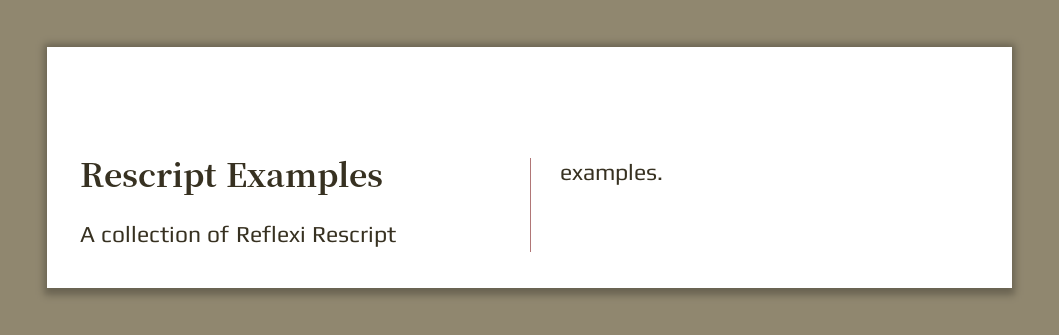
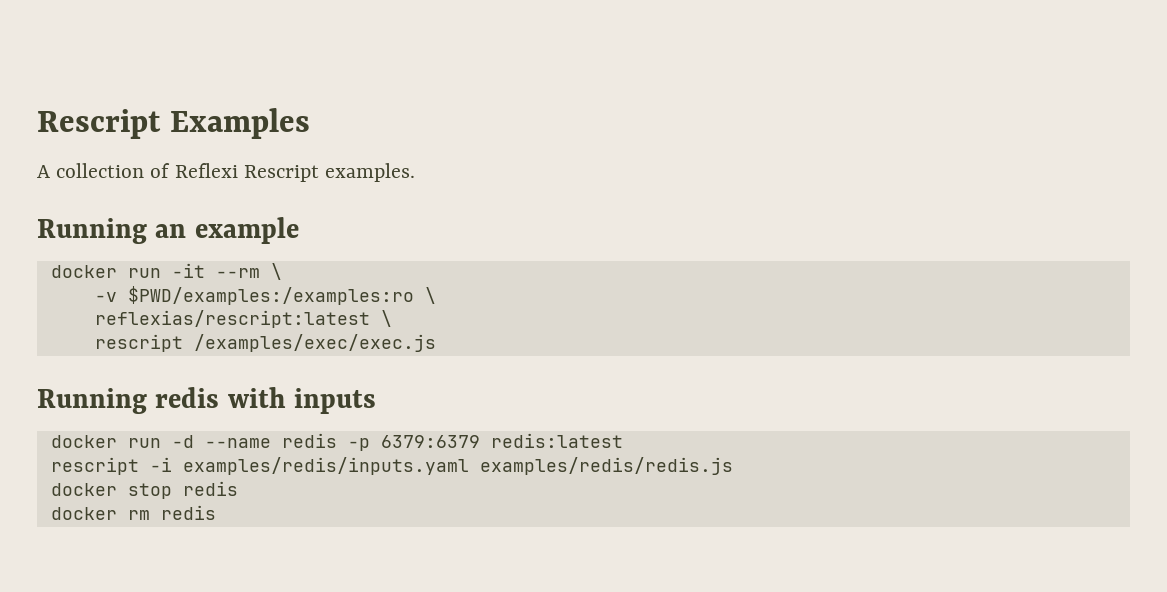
+ Running an example
+ docker run -it --rm \
+ -v $PWD/examples:/examples:ro \
+ reflexias/rescript:latest \
+ rescript /examples/exec/exec.js
+ Running redis with inputs
+ docker run -d --name redis -p 6379:6379 redis:latest
+ rescript -i examples/redis/inputs.yaml examples/redis/redis.js
+ docker stop redis
+ docker rm redis

